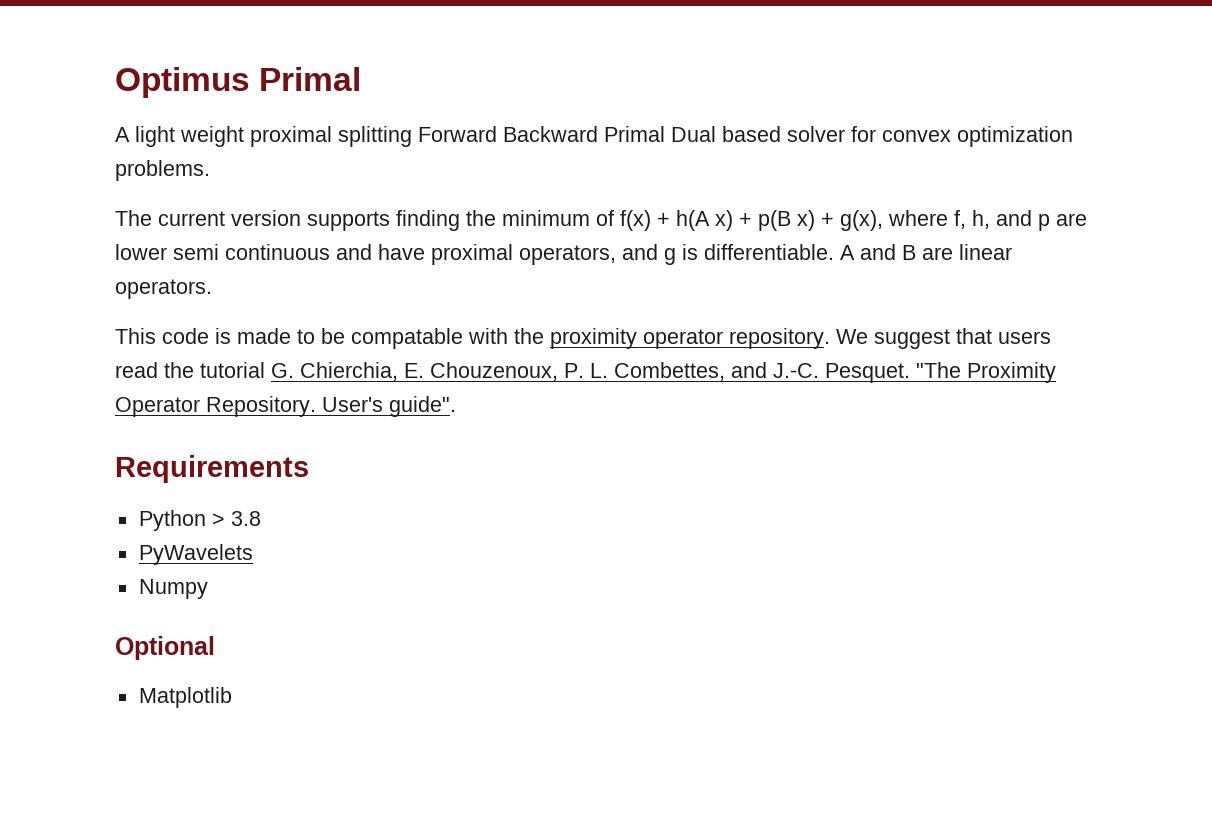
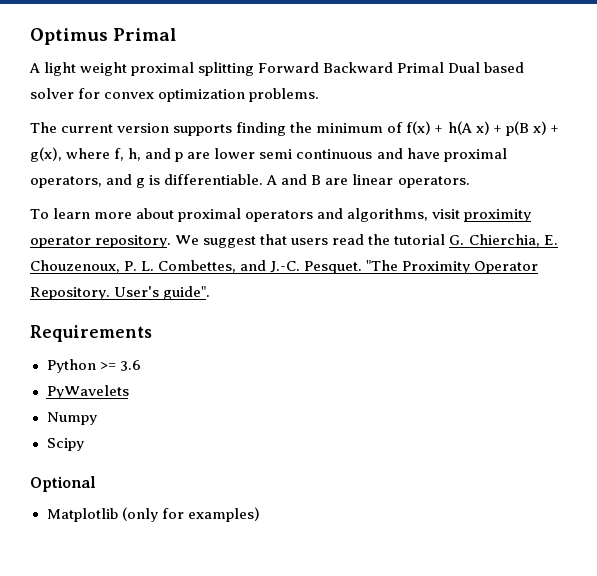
- This code is made to be compatable with the proximity operator repository.
+ To learn more about proximal operators and algorithms, visit proximity operator repository.
- Python > 3.8
+ Python >= 3.6
+ Scipy
- Matplotlib
+ Matplotlib (only for examples)

